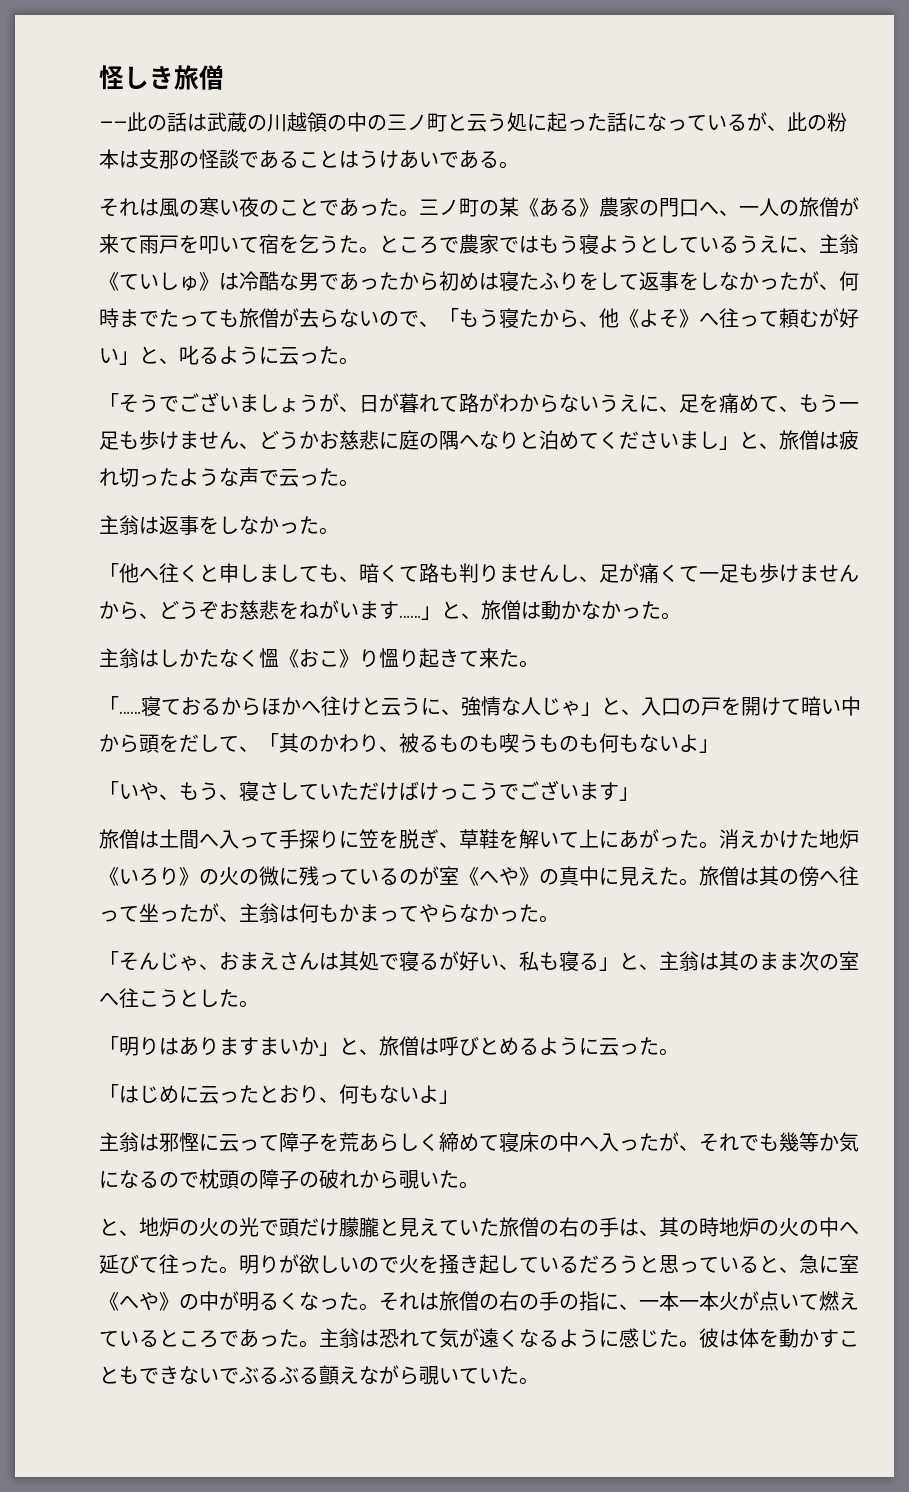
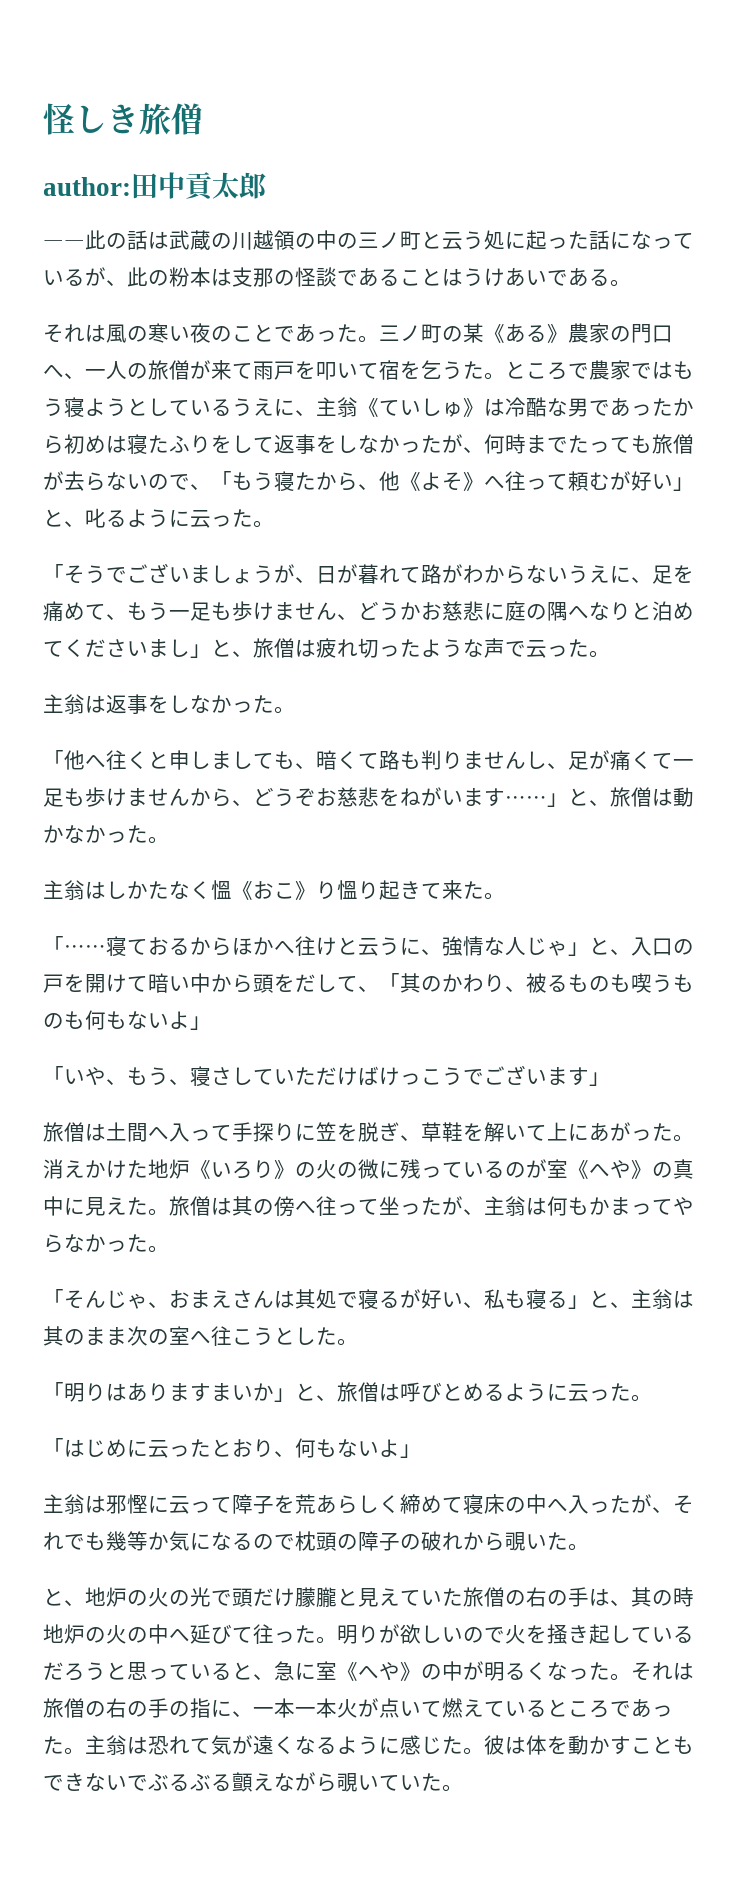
+ author:田中貢太郎

